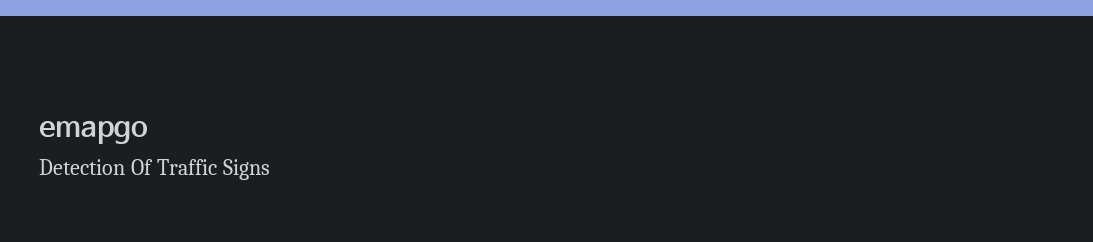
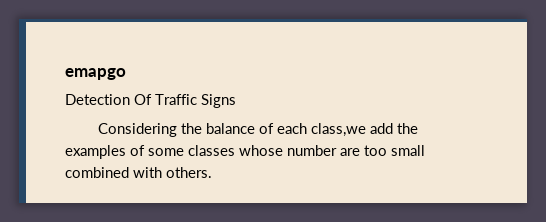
+ Considering the balance of each class,we add the examples of some classes whose number are too small combined with others.

